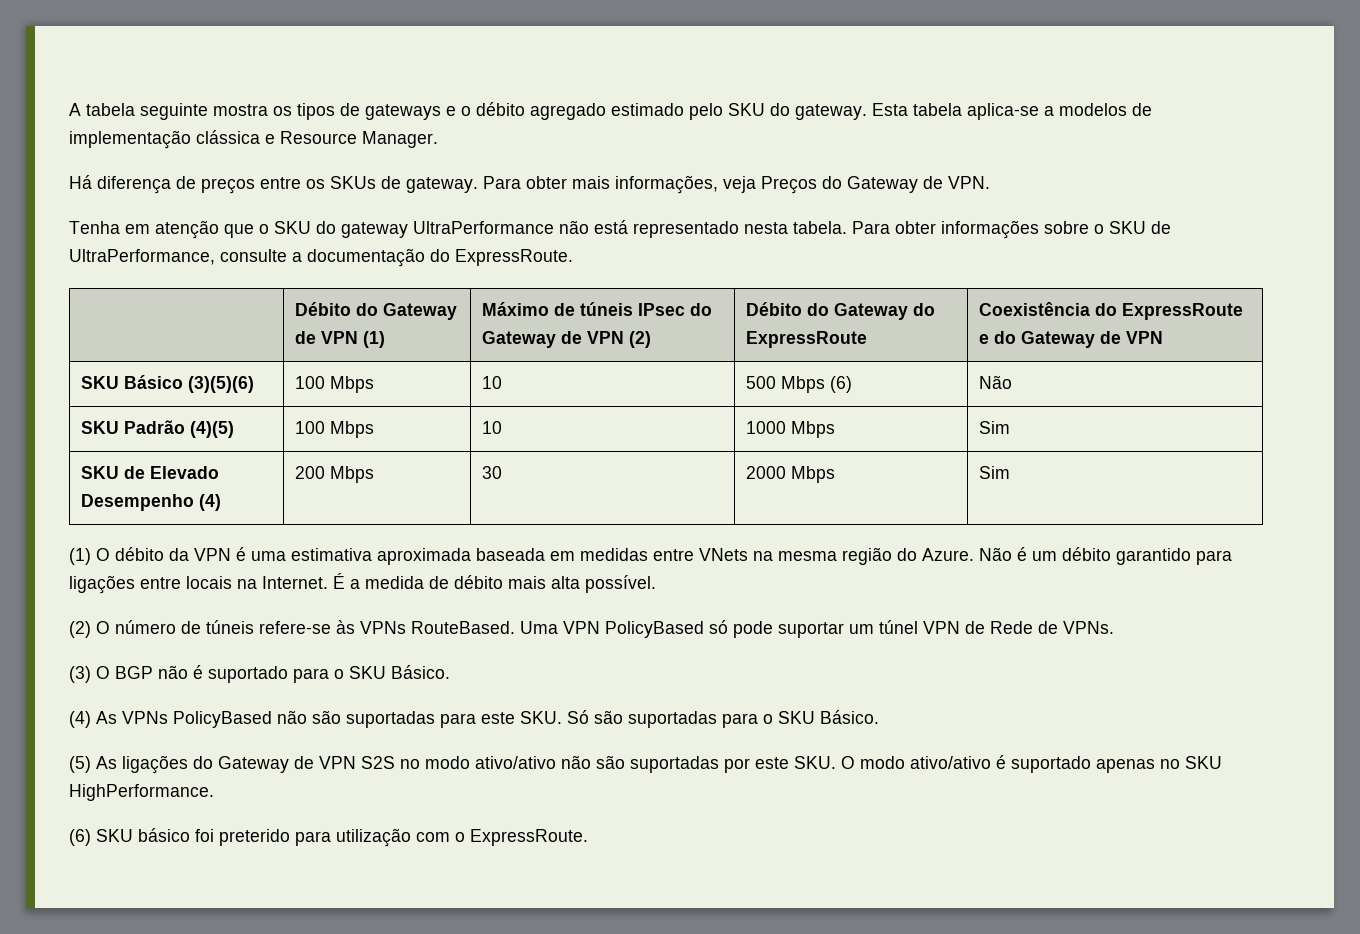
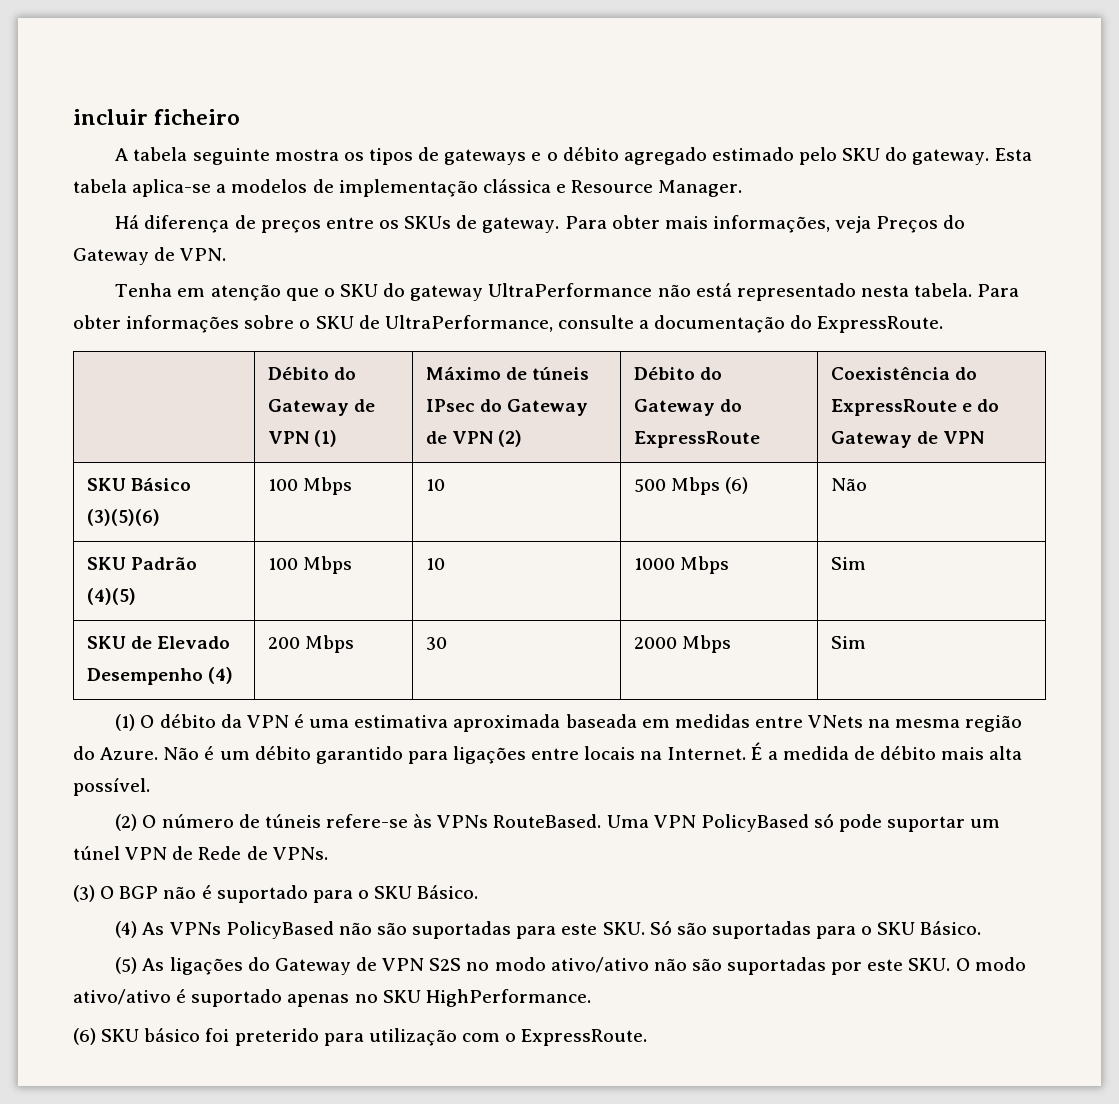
+ incluir ficheiro

